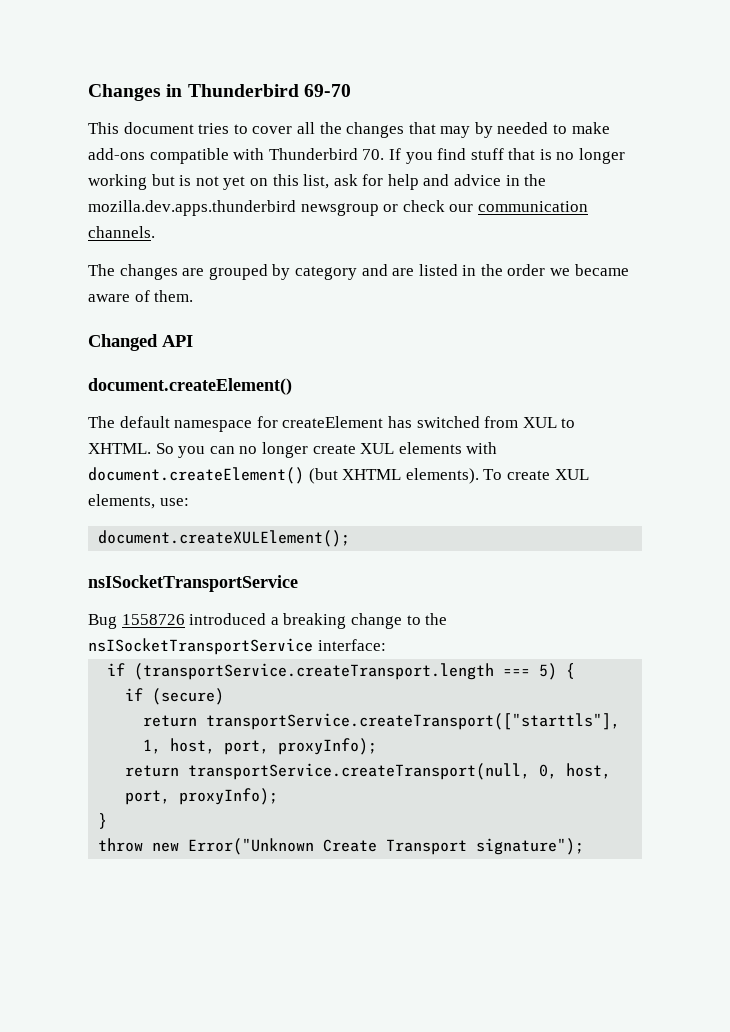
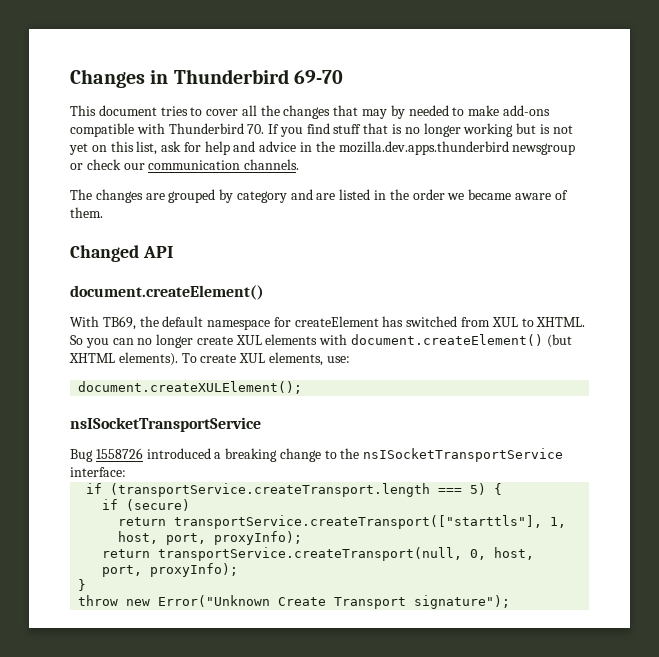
- The default namespace for createElement has switched from XUL to XHTML.
+ With TB69, the default namespace for createElement has switched from XUL to XHTML.

